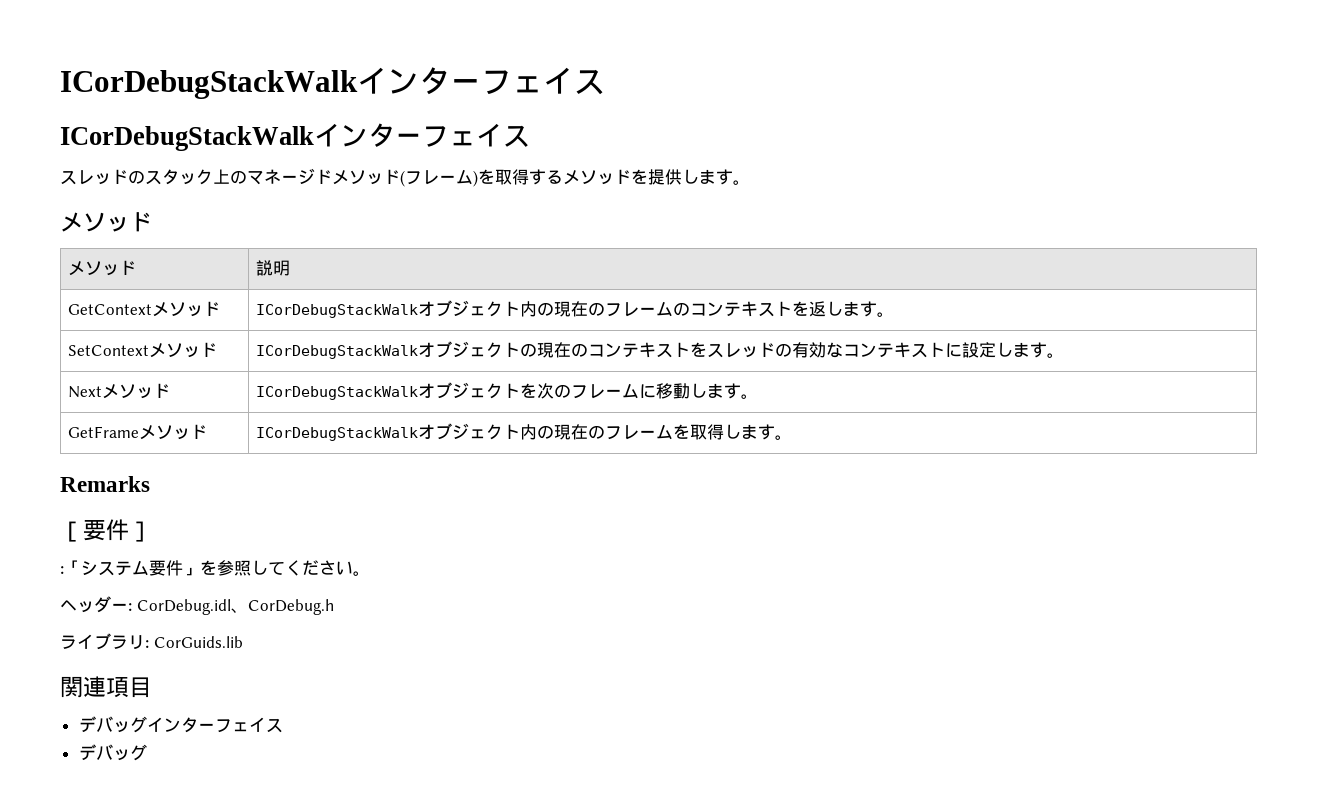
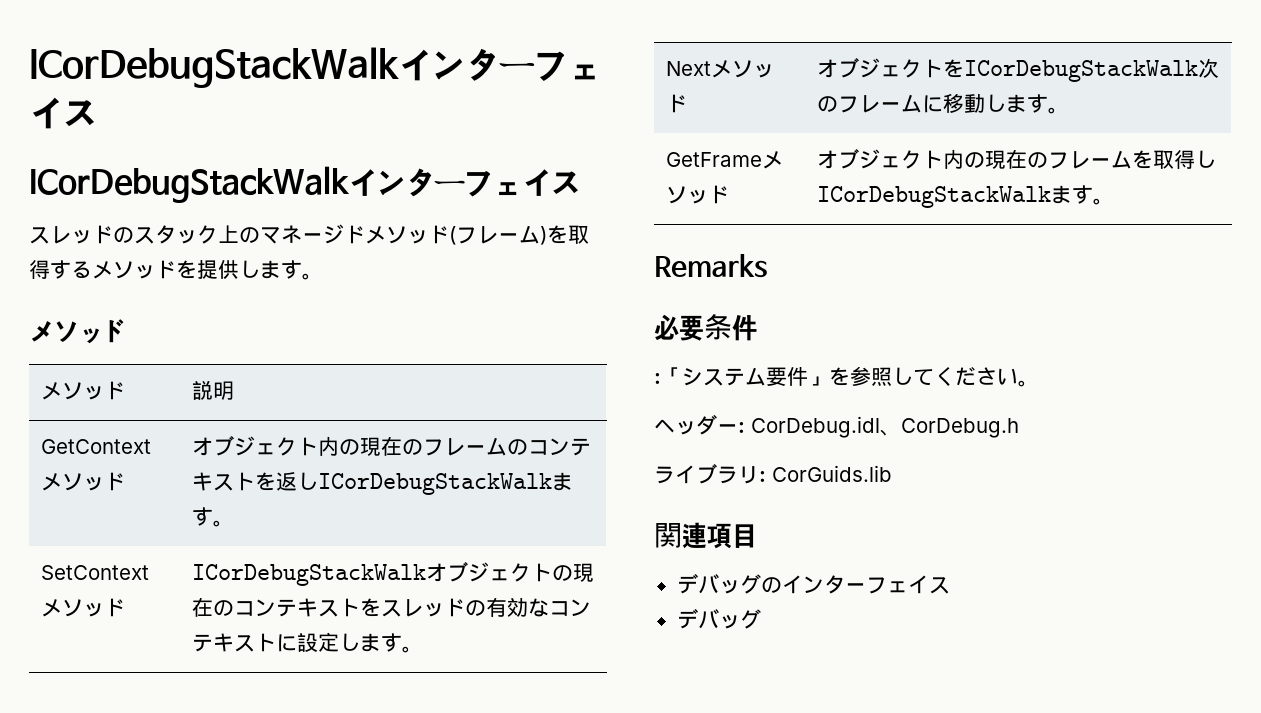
- GetContextメソッド | ICorDebugStackWalkオブジェクト内の現在のフレームのコンテキストを返します。
+ GetContextメソッド | オブジェクト内の現在のフレームのコンテキストを返しICorDebugStackWalkます。
- Nextメソッド | ICorDebugStackWalkオブジェクトを次のフレームに移動します。
+ Nextメソッド | オブジェクトをICorDebugStackWalk次のフレームに移動します。
- GetFrameメソッド | ICorDebugStackWalkオブジェクト内の現在のフレームを取得します。
+ GetFrameメソッド | オブジェクト内の現在のフレームを取得しICorDebugStackWalkます。
- ［要件］
+ 必要条件
- デバッグインターフェイス
+ デバッグのインターフェイス

